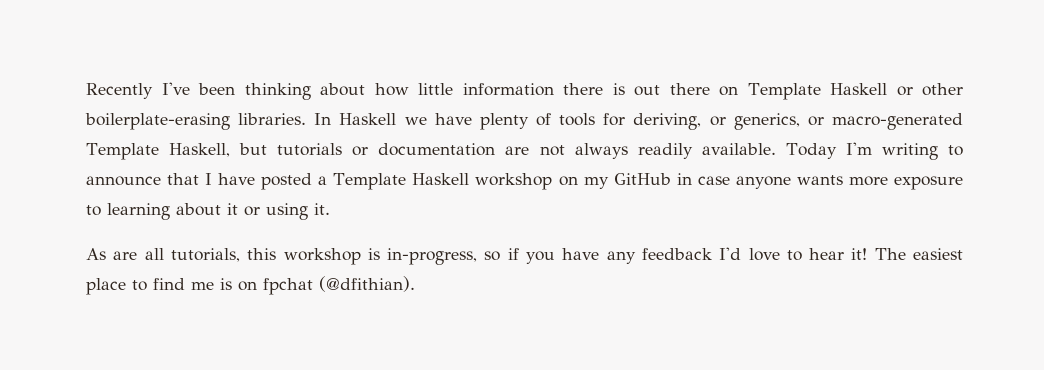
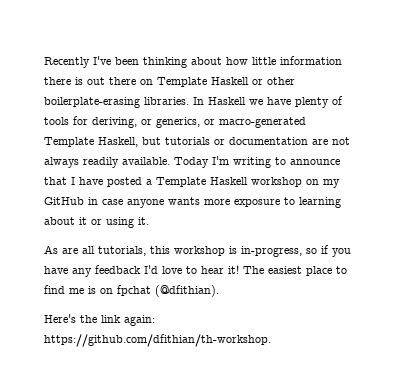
+ Here's the link again: https://github.com/dfithian/th-workshop.

